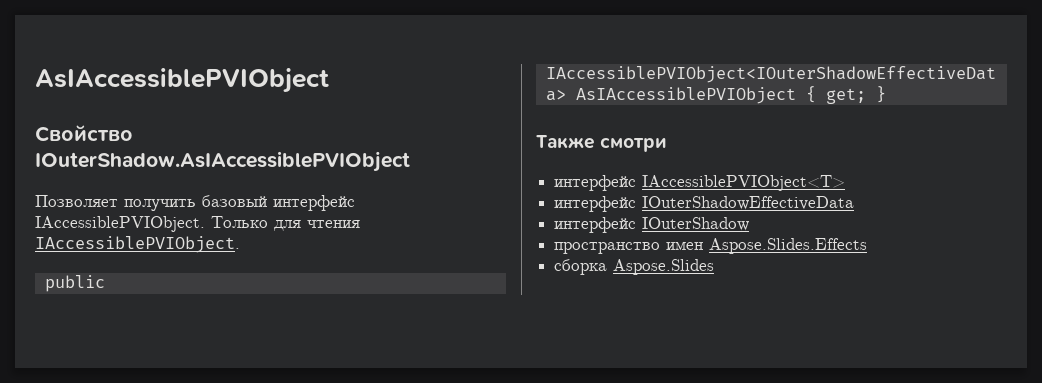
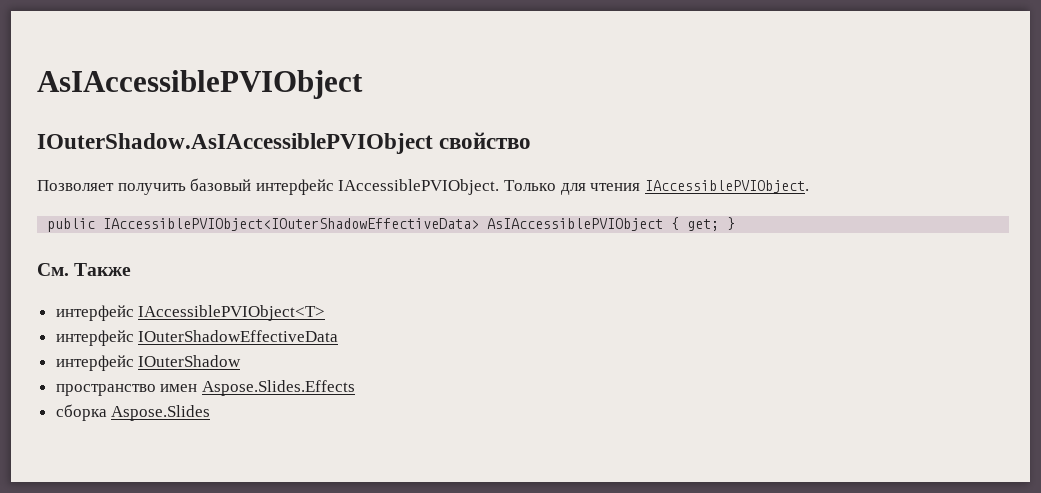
- Свойство IOuterShadow.AsIAccessiblePVIObject
+ IOuterShadow.AsIAccessiblePVIObject свойство
- Также смотри
+ См. Также

